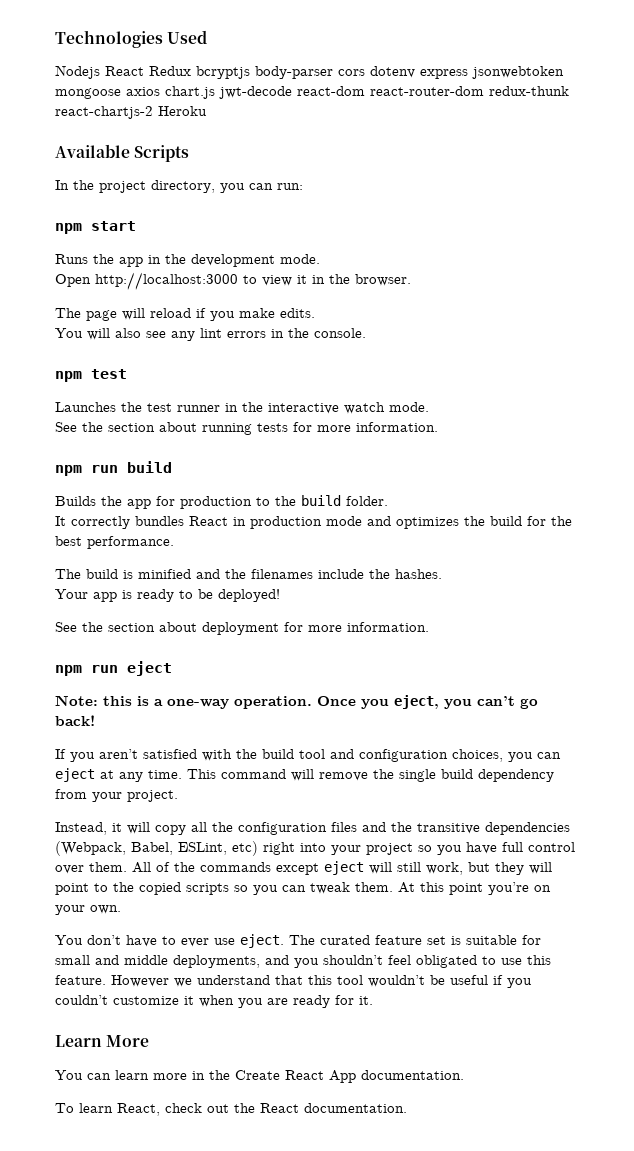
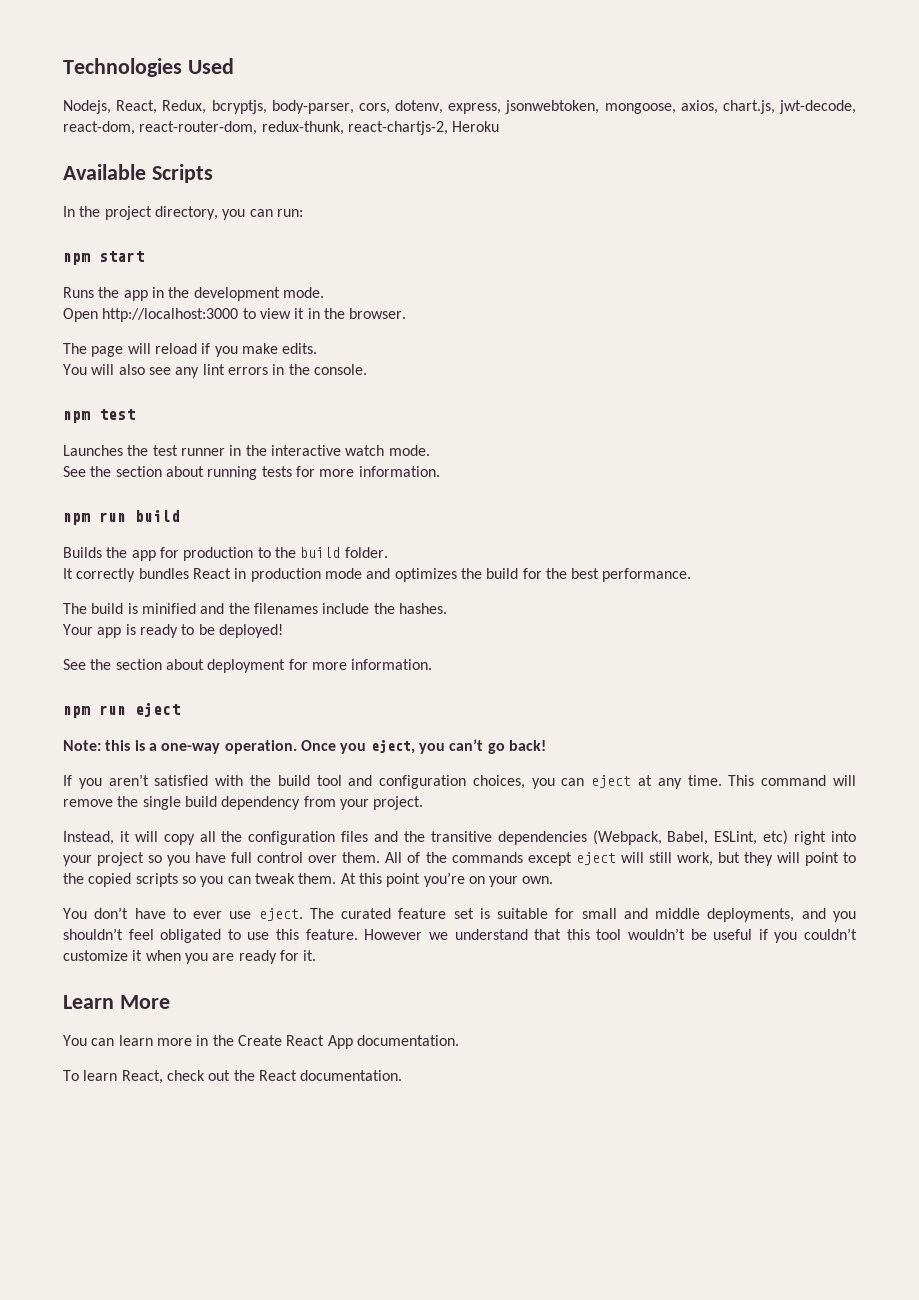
- Nodejs React Redux bcryptjs body-parser cors dotenv express jsonwebtoken mongoose axios chart.js jwt-decode react-dom react-router-dom redux-thunk react-chartjs-2 Heroku
+ Nodejs, React, Redux, bcryptjs, body-parser, cors, dotenv, express, jsonwebtoken, mongoose, axios, chart.js, jwt-decode, react-dom, react-router-dom, redux-thunk, react-chartjs-2, Heroku

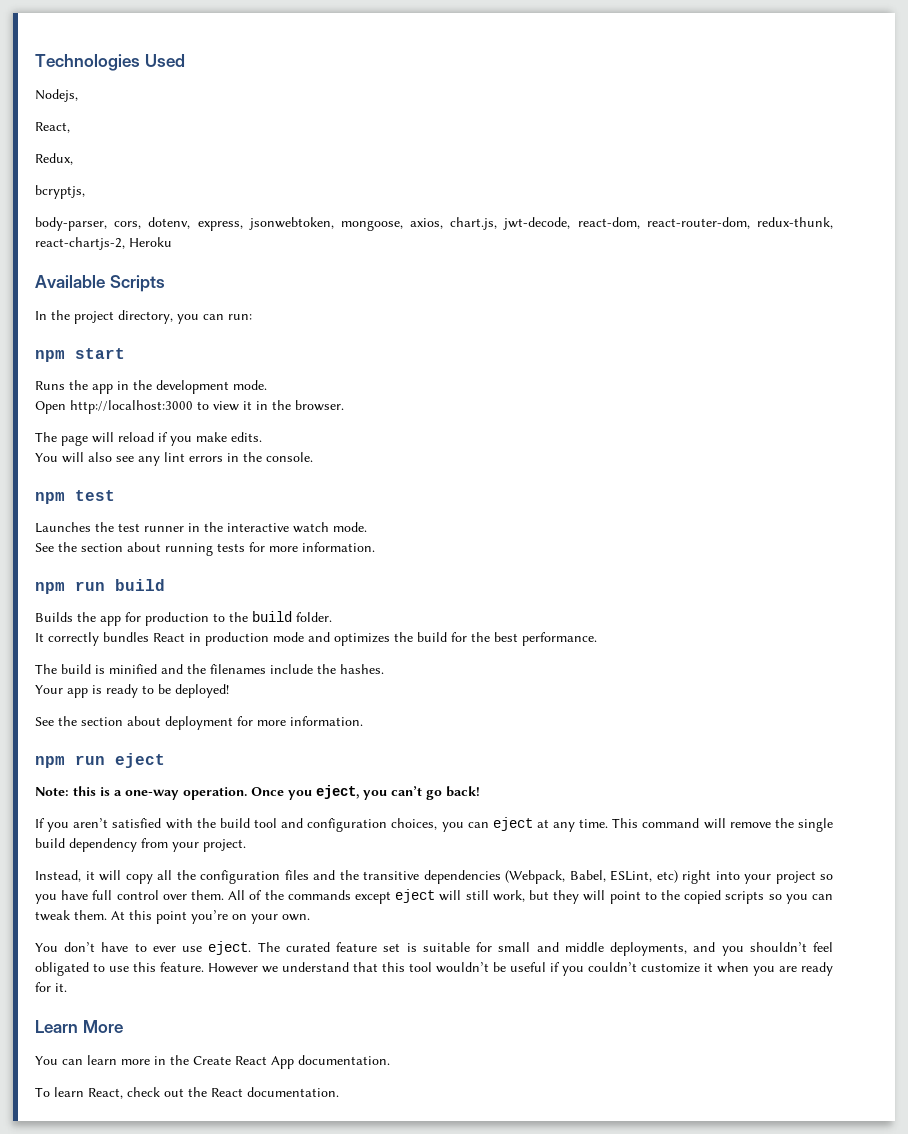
- Nodejs, React, Redux, bcryptjs, body-parser, cors, dotenv, express, jsonwebtoken, mongoose, axios, chart.js, jwt-decode, react-dom, react-router-dom, redux-thunk, react-chartjs-2, Heroku
+ Nodejs,
+ React,
+ Redux,
+ bcryptjs,
+ body-parser, cors, dotenv, express, jsonwebtoken, mongoose, axios, chart.js, jwt-decode, react-dom, react-router-dom, redux-thunk, react-chartjs-2, Heroku

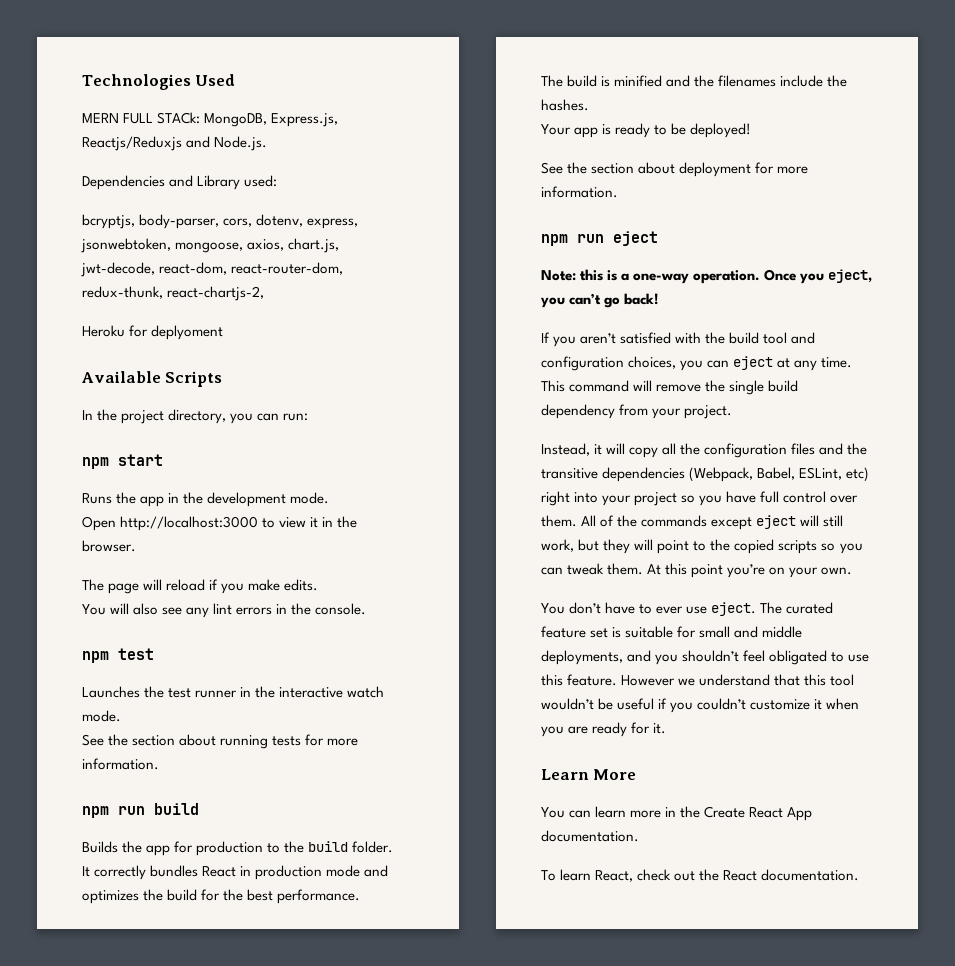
- Nodejs,
- React,
- Redux,
+ MERN FULL STACk: MongoDB, Express.js, Reactjs/Reduxjs and Node.js.
+ Dependencies and Library used:
- bcryptjs,
- body-parser, cors, dotenv, express, jsonwebtoken, mongoose, axios, chart.js, jwt-decode, react-dom, react-router-dom, redux-thunk, react-chartjs-2, Heroku
+ bcryptjs, body-parser, cors, dotenv, express, jsonwebtoken, mongoose, axios, chart.js, jwt-decode, react-dom, react-router-dom, redux-thunk, react-chartjs-2,
+ Heroku for deplyoment

